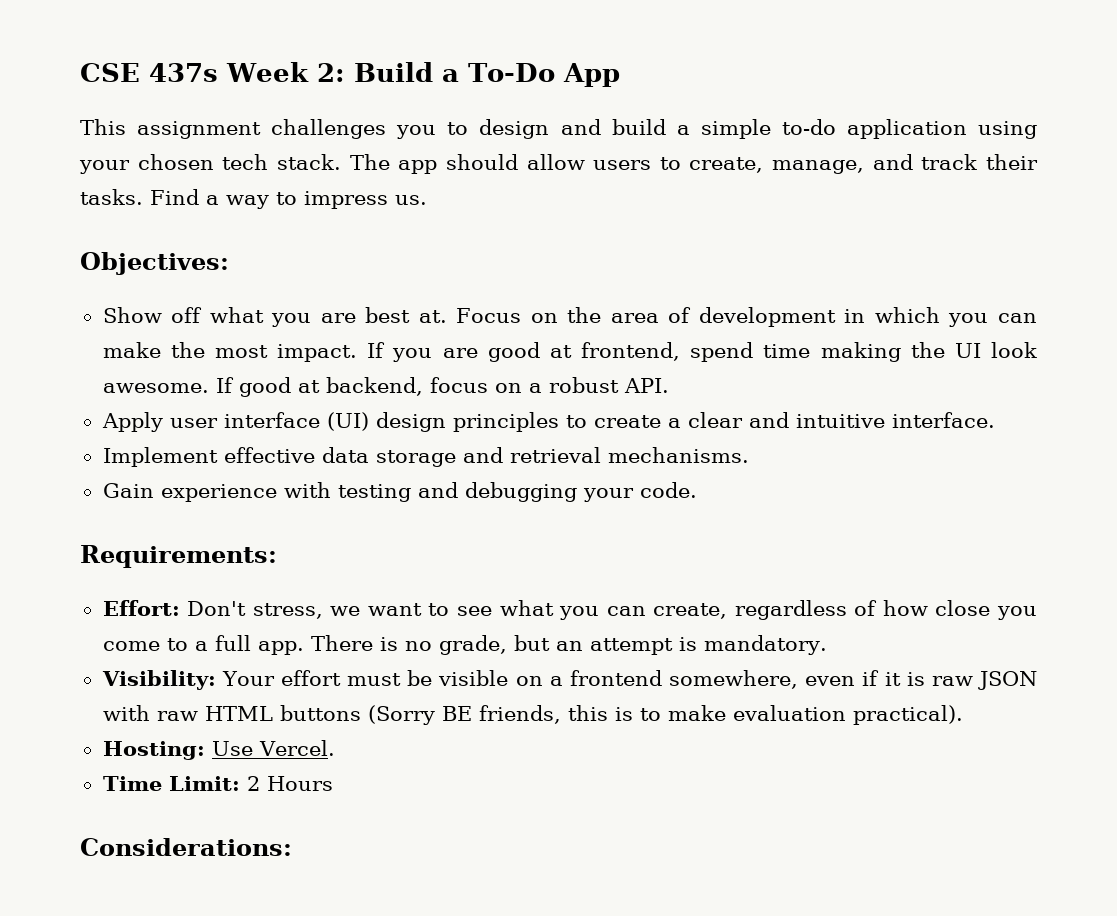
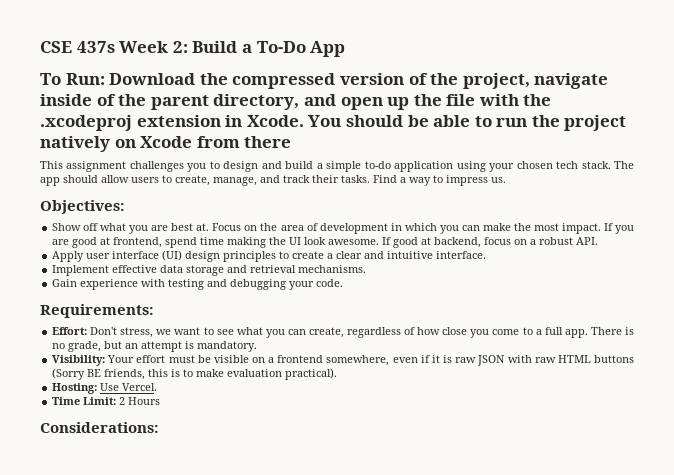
+ To Run: Download the compressed version of the project, navigate inside of the parent directory, and open up the file with the .xcodeproj extension in Xcode. You should be able to run the project natively on Xcode from there

